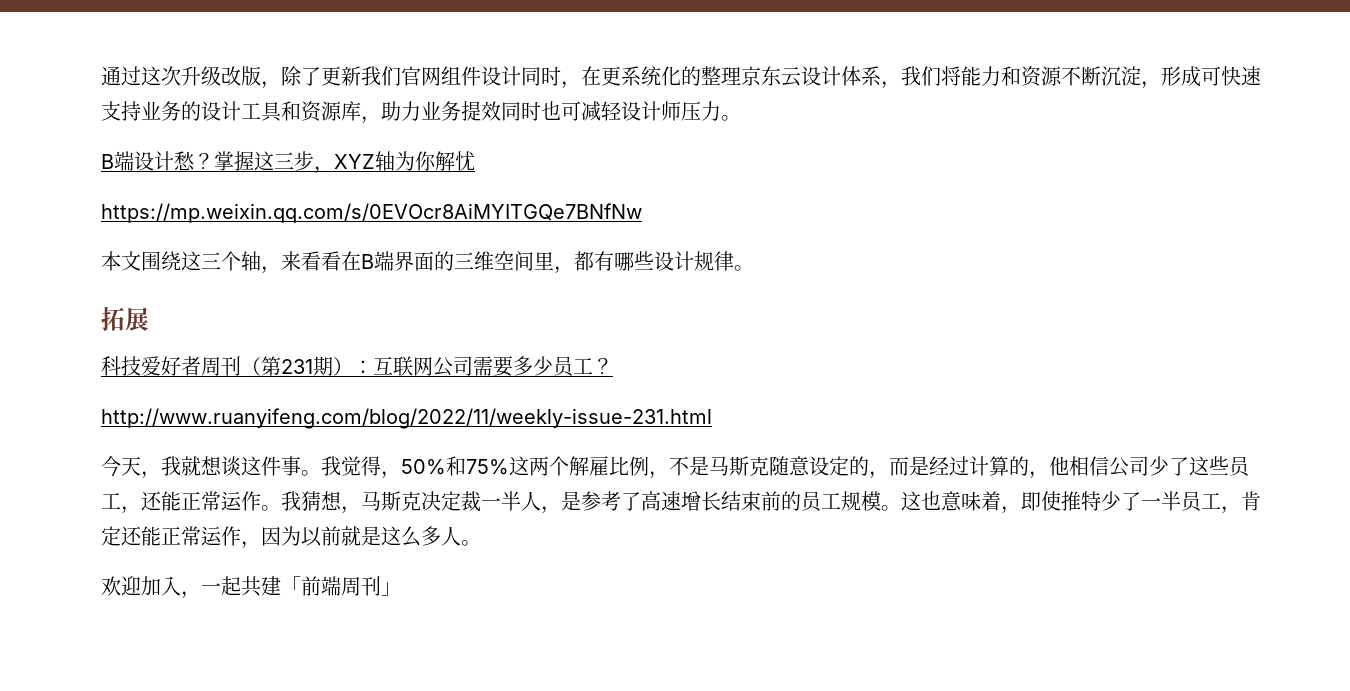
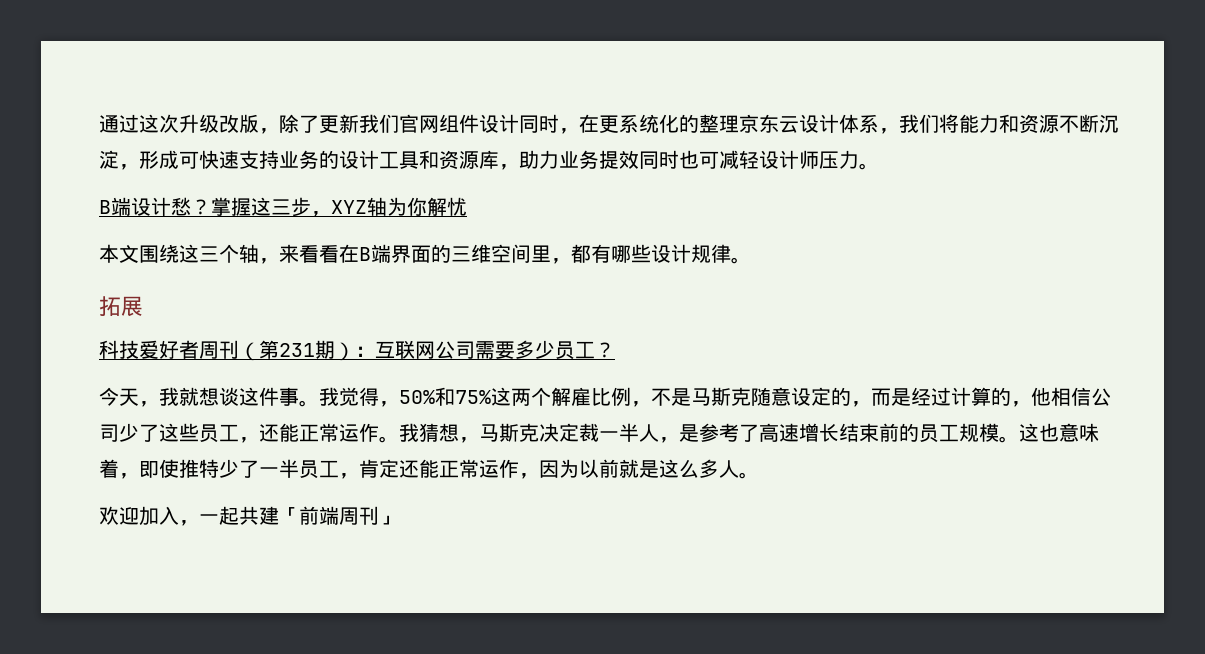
- https://mp.weixin.qq.com/s/0EVOcr8AiMYITGQe7BNfNw
- http://www.ruanyifeng.com/blog/2022/11/weekly-issue-231.html

